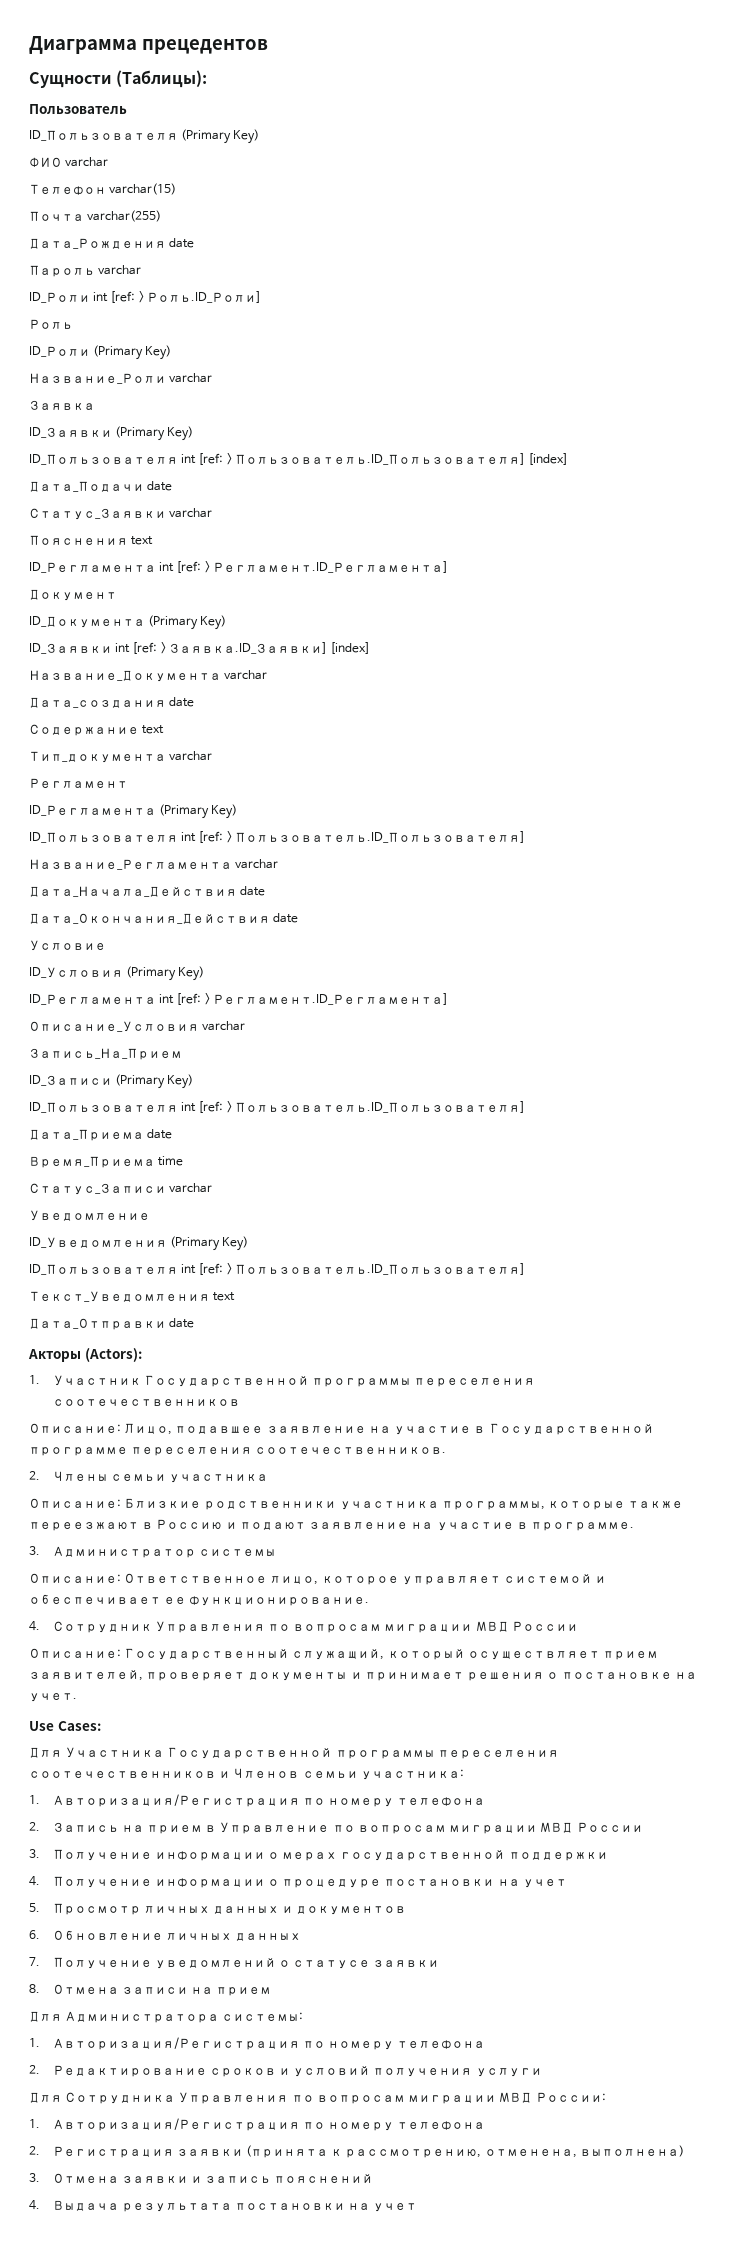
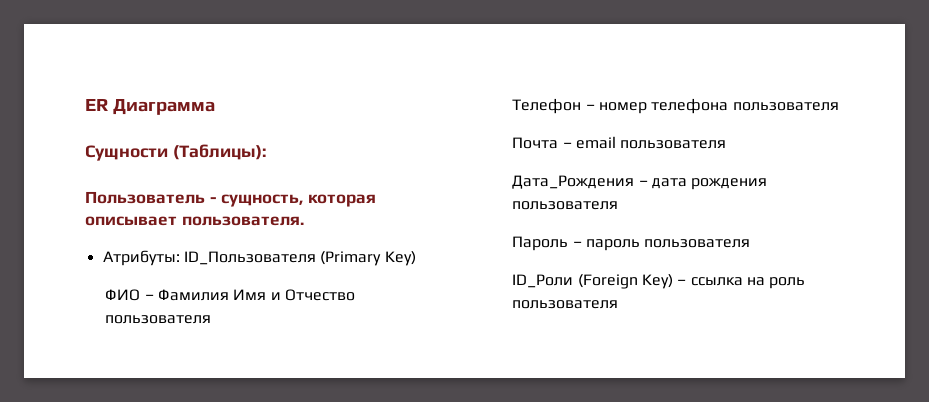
- Диаграмма прецедентов
+ ER Диаграмма
- Пользователь
- ID_Пользователя (Primary Key)
- ФИО varchar
- Телефон varchar(15)
- Почта varchar(255)
- Дата_Рождения date
- Пароль varchar
- ID_Роли int [ref: > Роль.ID_Роли]
- Роль
- ID_Роли (Primary Key)
- Название_Роли varchar
- Заявка
- ID_Заявки (Primary Key)
- ID_Пользователя int [ref: > Пользователь.ID_Пользователя] [index]
- Дата_Подачи date
- Статус_Заявки varchar
- Пояснения text
- ID_Регламента int [ref: > Регламент.ID_Регламента]
- Документ
- ID_Документа (Primary Key)
- ID_Заявки int [ref: > Заявка.ID_Заявки] [index]
- Название_Документа varchar
- Дата_создания date
- Содержание text
- Тип_документа varchar
- Регламент
- ID_Регламента (Primary Key)
- ID_Пользователя int [ref: > Пользователь.ID_Пользователя]
- Название_Регламента varchar
- Дата_Начала_Действия date
- Дата_Окончания_Действия date
- Условие
- ID_Условия (Primary Key)
- ID_Регламента int [ref: > Регламент.ID_Регламента]
- Описание_Условия varchar
- Запись_На_Прием
- ID_Записи (Primary Key)
- ID_Пользователя int [ref: > Пользователь.ID_Пользователя]
- Дата_Приема date
- Время_Приема time
- Статус_Записи varchar
- Уведомление
- ID_Уведомления (Primary Key)
- ID_Пользователя int [ref: > Пользователь.ID_Пользователя]
- Текст_Уведомления text
- Дата_Отправки date
- Акторы (Actors):
- 1. Участник Государственной программы переселения соотечественников
- Описание: Лицо, подавшее заявление на участие в Государственной программе переселения соотечественников.
- 2. Члены семьи участника
- Описание: Близкие родственники участника программы, которые также переезжают в Россию и подают заявление на участие в программе.
- 3. Администратор системы
- Описание: Ответственное лицо, которое управляет системой и обеспечивает ее функционирование.
- 4. Сотрудник Управления по вопросам миграции МВД России
- Описание: Государственный служащий, который осуществляет прием заявителей, проверяет документы и принимает решения о постановке на учет.
- Use Cases:
- Для Участника Государственной программы переселения соотечественников и Членов семьи участника:
- 1. Авторизация/Регистрация по номеру телефона
- 2. Запись на прием в Управление по вопросам миграции МВД России
- 3. Получение информации о мерах государственной поддержки
- 4. Получение информации о процедуре постановки на учет
- 5. Просмотр личных данных и документов
- 6. Обновление личных данных
- 7. Получение уведомлений о статусе заявки
- 8. Отмена записи на прием
- Для Администратора системы:
- 1. Авторизация/Регистрация по номеру телефона
- 2. Редактирование сроков и условий получения услуги
- Для Сотрудника Управления по вопросам миграции МВД России:
- 1. Авторизация/Регистрация по номеру телефона
- 2. Регистрация заявки (принята к рассмотрению, отменена, выполнена)
- 3. Отмена заявки и запись пояснений
- 4. Выдача результата постановки на учет
+ Пользователь - сущность, которая описывает пользователя.
+ Атрибуты: ID_Пользователя (Primary Key)
+ ФИО – Фамилия Имя и Отчество пользователя
+ Телефон – номер телефона пользователя
+ Почта – email пользователя
+ Дата_Рождения – дата рождения пользователя
+ Пароль – пароль пользователя
+ ID_Роли (Foreign Key) – ссылка на роль пользователя

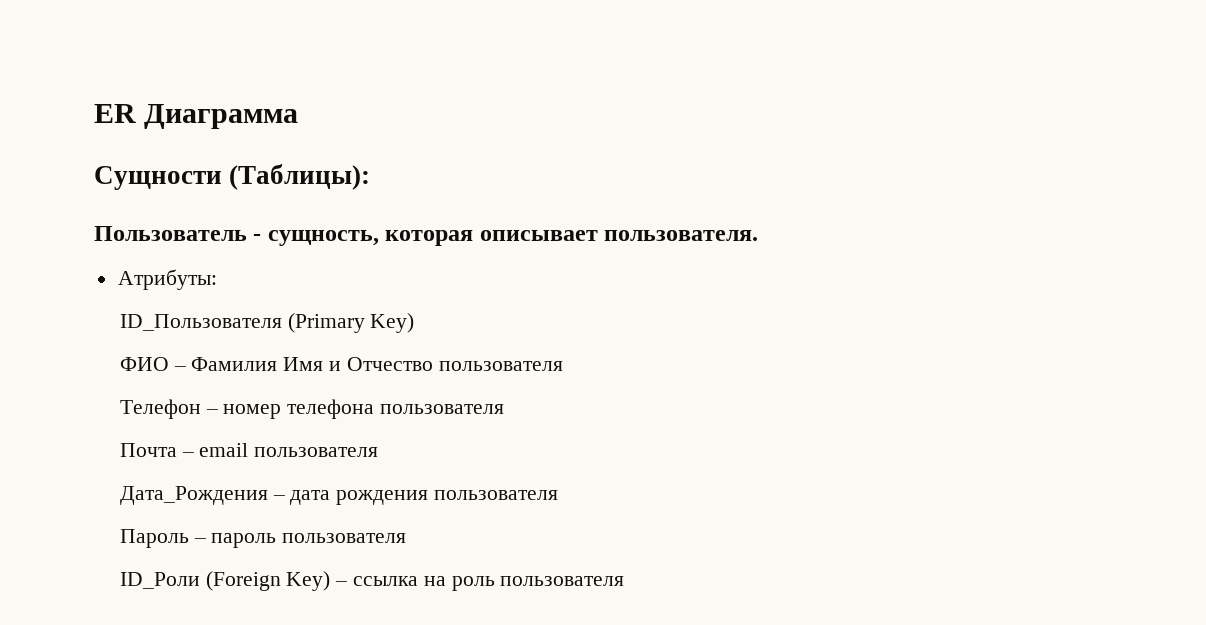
- Атрибуты: ID_Пользователя (Primary Key)
+ Атрибуты:
+ ID_Пользователя (Primary Key)

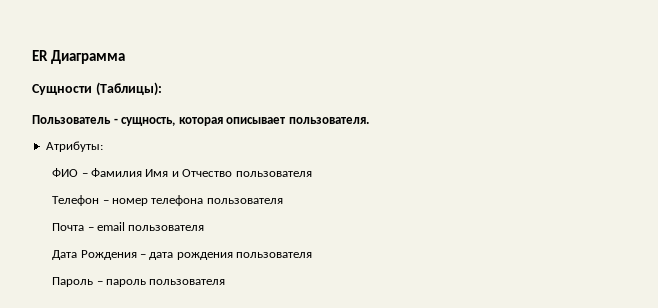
- ID_Пользователя (Primary Key)
- Дата_Рождения – дата рождения пользователя
+ Дата Рождения – дата рождения пользователя
- ID_Роли (Foreign Key) – ссылка на роль пользователя

